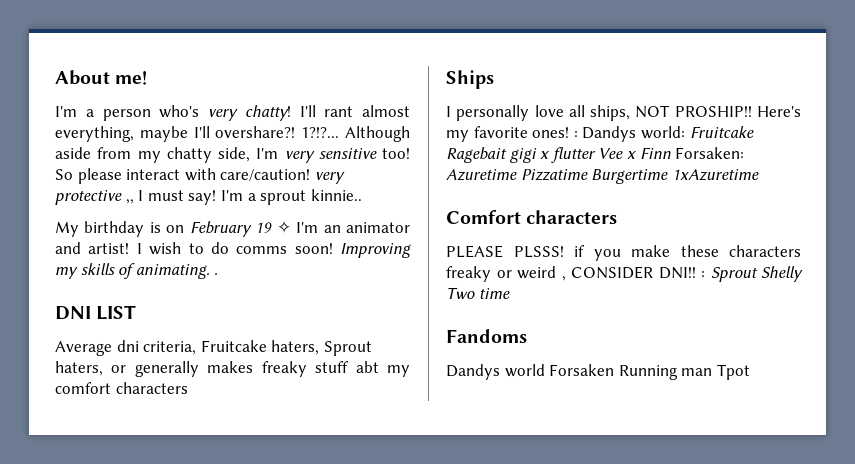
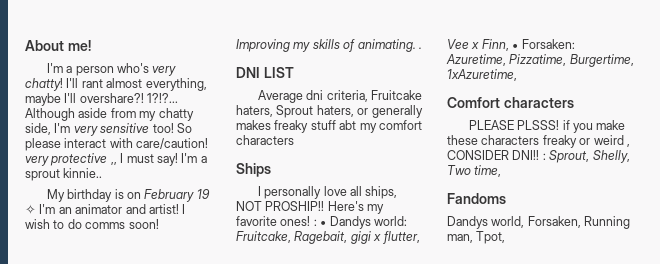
- Here's my favorite ones! : Dandys world: Fruitcake Ragebait gigi x flutter Vee x Finn Forsaken: Azuretime Pizzatime Burgertime 1xAzuretime
+ Here's my favorite ones! : • Dandys world: Fruitcake, Ragebait, gigi x flutter, Vee x Finn, • Forsaken: Azuretime, Pizzatime, Burgertime, 1xAzuretime,
- PLEASE PLSSS! if you make these characters freaky or weird , CONSIDER DNI!! : Sprout Shelly Two time
+ PLEASE PLSSS! if you make these characters freaky or weird , CONSIDER DNI!! : Sprout, Shelly, Two time,
  Fandoms
- Dandys world Forsaken Running man Tpot
+ Dandys world, Forsaken, Running man, Tpot,

